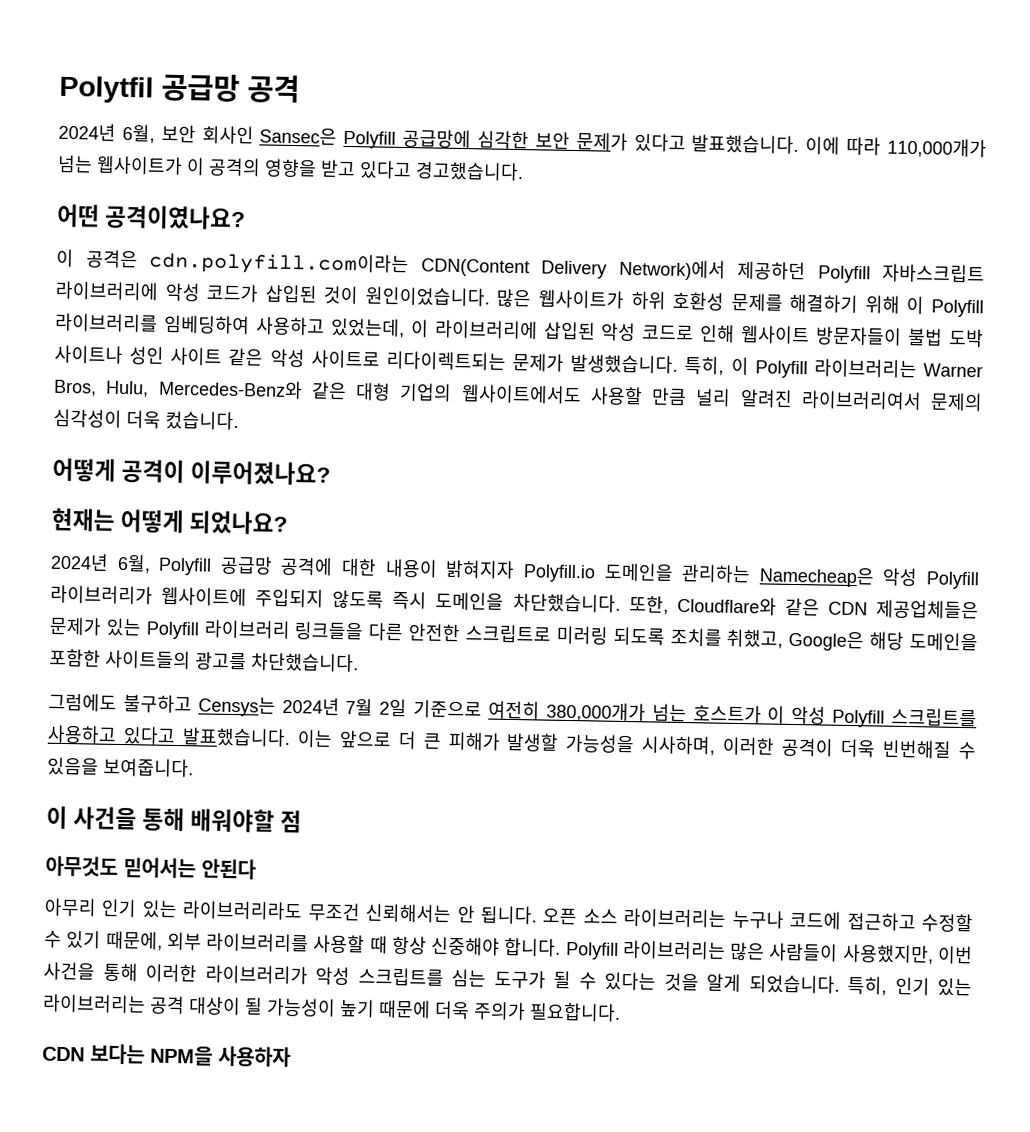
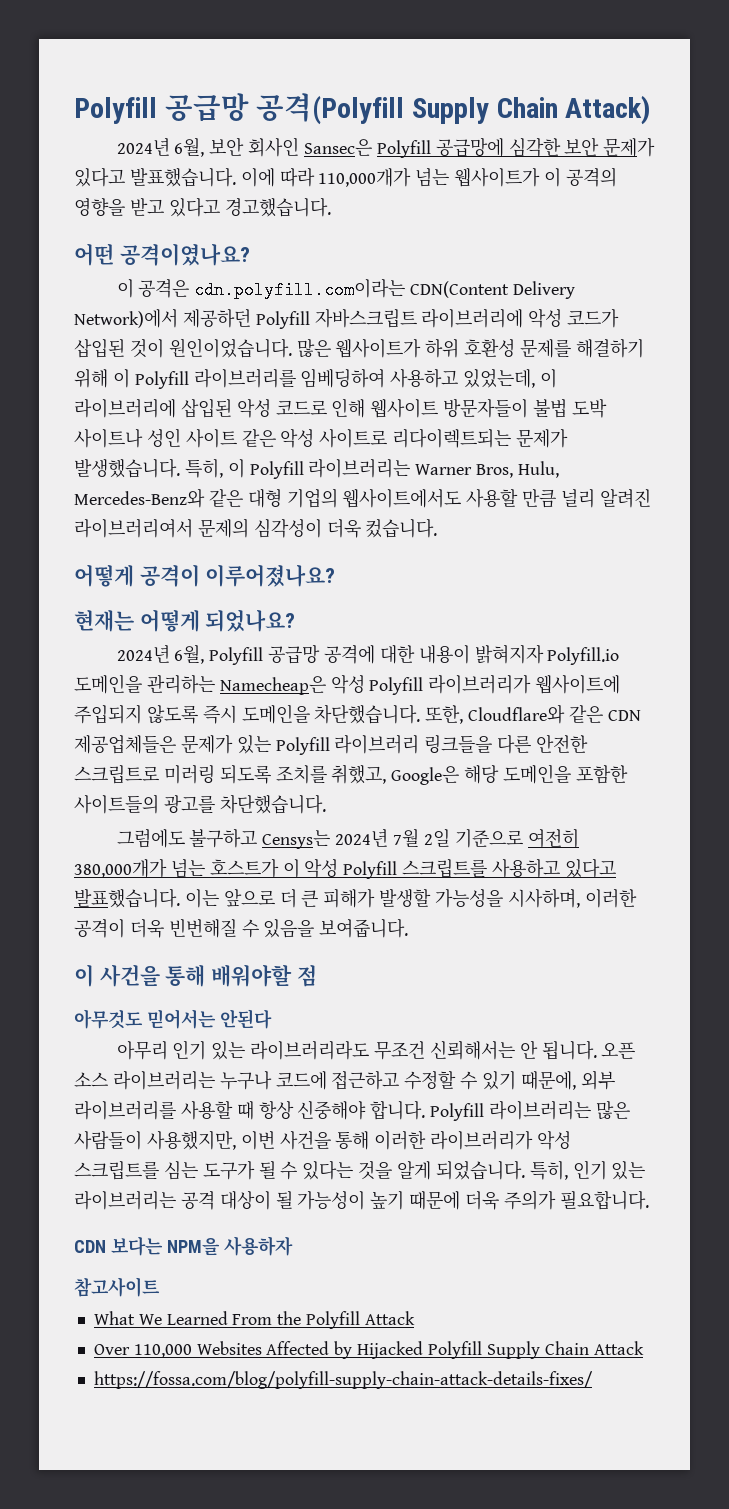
- Polytfil 공급망 공격
+ Polyfill 공급망 공격(Polyfill Supply Chain Attack)
+ 참고사이트
+ What We Learned From the Polyfill Attack
+ Over 110,000 Websites Affected by Hijacked Polyfill Supply Chain Attack
+ https://fossa.com/blog/polyfill-supply-chain-attack-details-fixes/

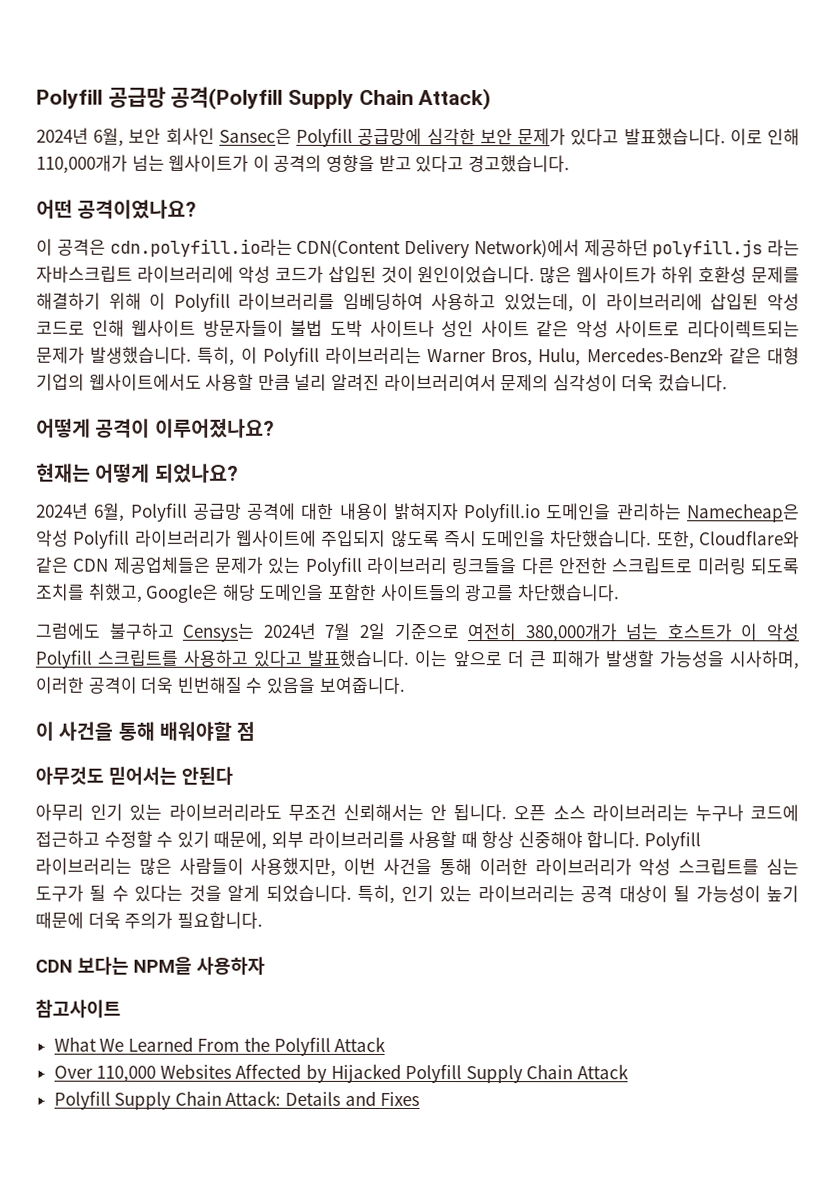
- 이에 따라 110,000개가 넘는 웹사이트가 이 공격의 영향을 받고 있다고 경고했습니다.
+ 이로 인해 110,000개가 넘는 웹사이트가 이 공격의 영향을 받고 있다고 경고했습니다.
- 이 공격은 cdn.polyfill.com이라는 CDN(Content Delivery Network)에서 제공하던 Polyfill 자바스크립트 라이브러리에 악성 코드가 삽입된 것이 원인이었습니다.
+ 이 공격은 cdn.polyfill.io라는 CDN(Content Delivery Network)에서 제공하던 polyfill.js 라는 자바스크립트 라이브러리에 악성 코드가 삽입된 것이 원인이었습니다.
- https://fossa.com/blog/polyfill-supply-chain-attack-details-fixes/
+ Polyfill Supply Chain Attack: Details and Fixes

